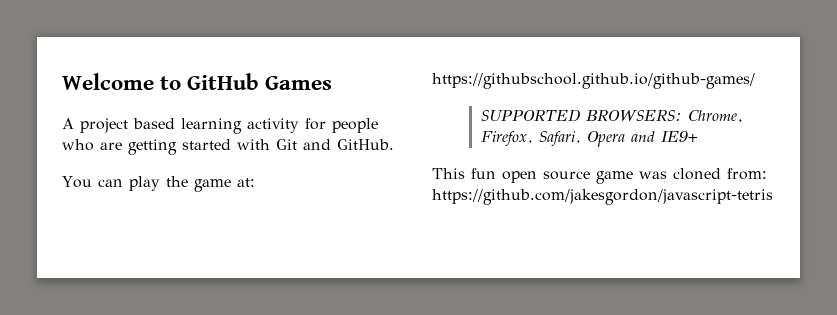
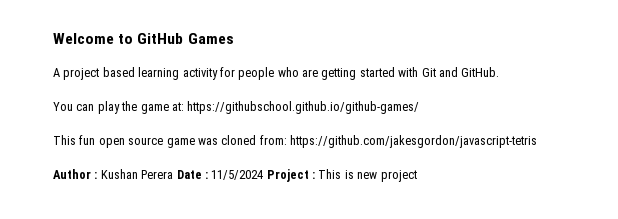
- SUPPORTED BROWSERS: Chrome, Firefox, Safari, Opera and IE9+
+ Author : Kushan Perera Date : 11/5/2024 Project : This is new project

